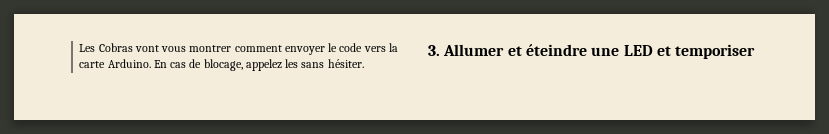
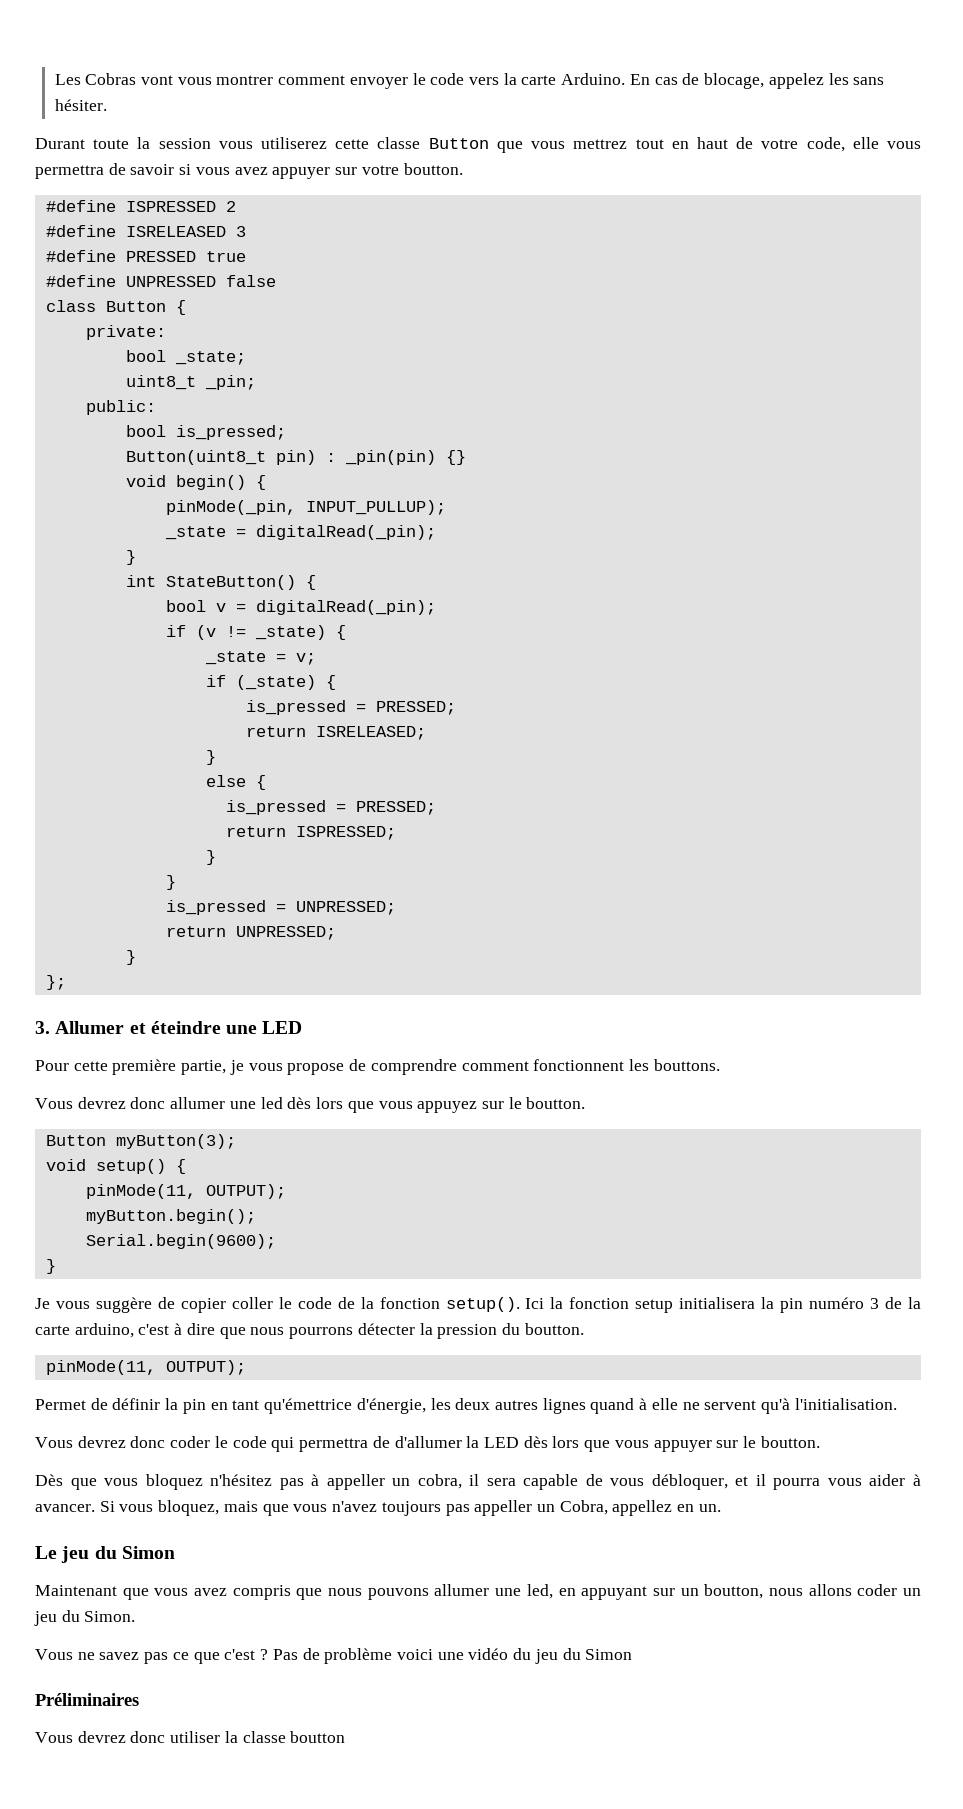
+ Durant toute la session vous utiliserez cette classe Button que vous mettrez tout en haut de votre code, elle vous permettra de savoir si vous avez appuyer sur votre boutton.
+ #define ISPRESSED 2
+ #define ISRELEASED 3
+ #define PRESSED true
+ #define UNPRESSED false
+ class Button {
+ private:
+ bool _state;
+ uint8_t _pin;
+ public:
+ bool is_pressed;
+ Button(uint8_t pin) : _pin(pin) {}
+ void begin() {
+ pinMode(_pin, INPUT_PULLUP);
+ _state = digitalRead(_pin);
+ }
+ int StateButton() {
+ bool v = digitalRead(_pin);
+ if (v != _state) {
+ _state = v;
+ if (_state) {
+ is_pressed = PRESSED;
+ return ISRELEASED;
+ }
+ else {
+ is_pressed = PRESSED;
+ return ISPRESSED;
+ }
+ }
+ is_pressed = UNPRESSED;
+ return UNPRESSED;
+ }
+ };
- 3. Allumer et éteindre une LED et temporiser
+ 3. Allumer et éteindre une LED
+ Pour cette première partie, je vous propose de comprendre comment fonctionnent les bouttons.
+ Vous devrez donc allumer une led dès lors que vous appuyez sur le boutton.
+ Button myButton(3);
+ void setup() {
+ pinMode(11, OUTPUT);
+ myButton.begin();
+ Serial.begin(9600);
+ }
+ Je vous suggère de copier coller le code de la fonction setup(). Ici la fonction setup initialisera la pin numéro 3 de la carte arduino, c'est à dire que nous pourrons détecter la pression du boutton.
+ pinMode(11, OUTPUT);
+ Permet de définir la pin en tant qu'émettrice d'énergie, les deux autres lignes quand à elle ne servent qu'à l'initialisation.
+ Vous devrez donc coder le code qui permettra de d'allumer la LED dès lors que vous appuyer sur le boutton.
+ Dès que vous bloquez n'hésitez pas à appeller un cobra, il sera capable de vous débloquer, et il pourra vous aider à avancer. Si vous bloquez, mais que vous n'avez toujours pas appeller un Cobra, appellez en un.
+ Le jeu du Simon
+ Maintenant que vous avez compris que nous pouvons allumer une led, en appuyant sur un boutton, nous allons coder un jeu du Simon.
+ Vous ne savez pas ce que c'est ? Pas de problème voici une vidéo du jeu du Simon
+ Préliminaires
+ Vous devrez donc utiliser la classe boutton

